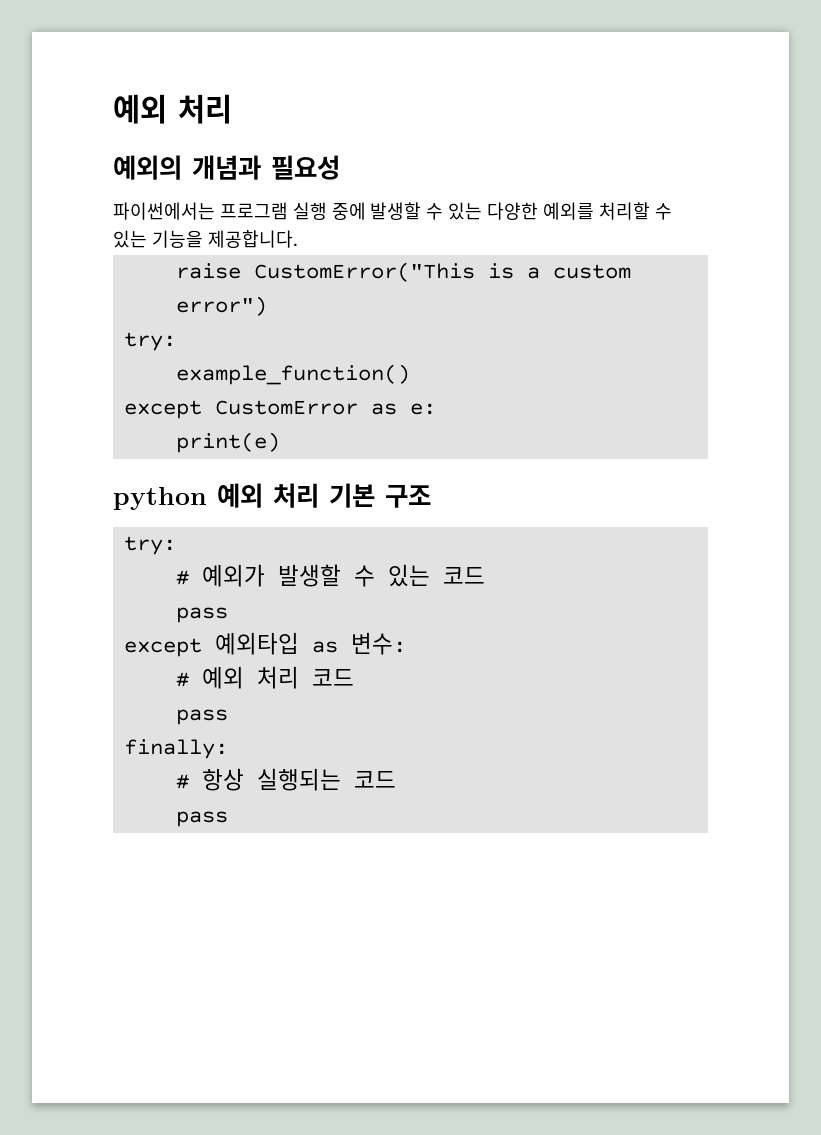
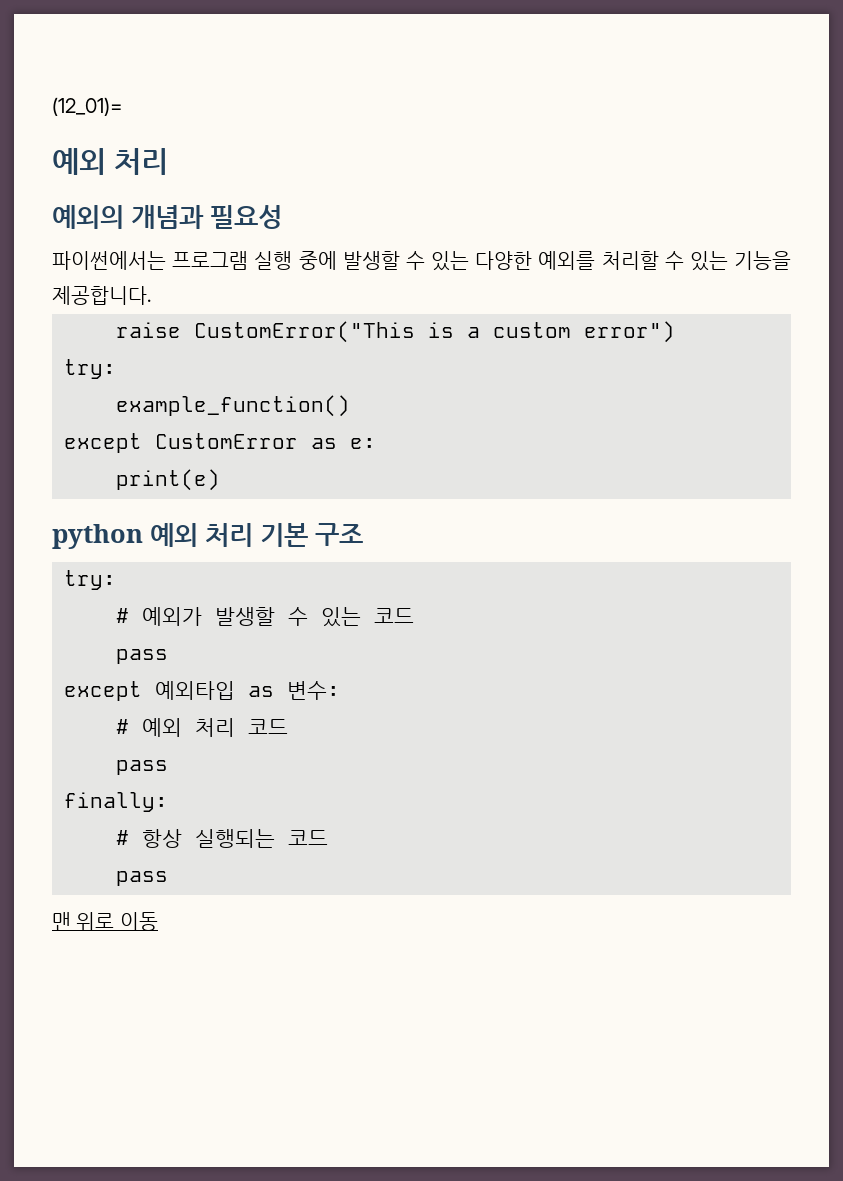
+ (12_01)=
+ 맨 위로 이동

